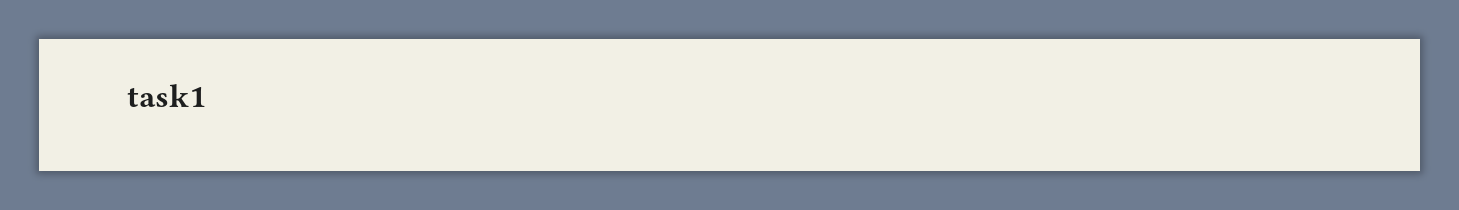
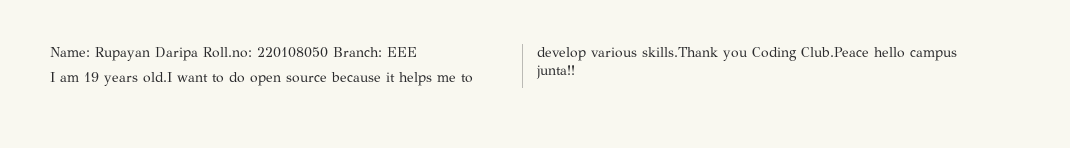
- task1
+ Name: Rupayan Daripa Roll.no: 220108050 Branch: EEE
+ I am 19 years old.I want to do open source because it helps me to develop various skills.Thank you Coding Club.Peace hello campus junta!!

